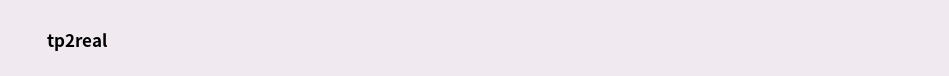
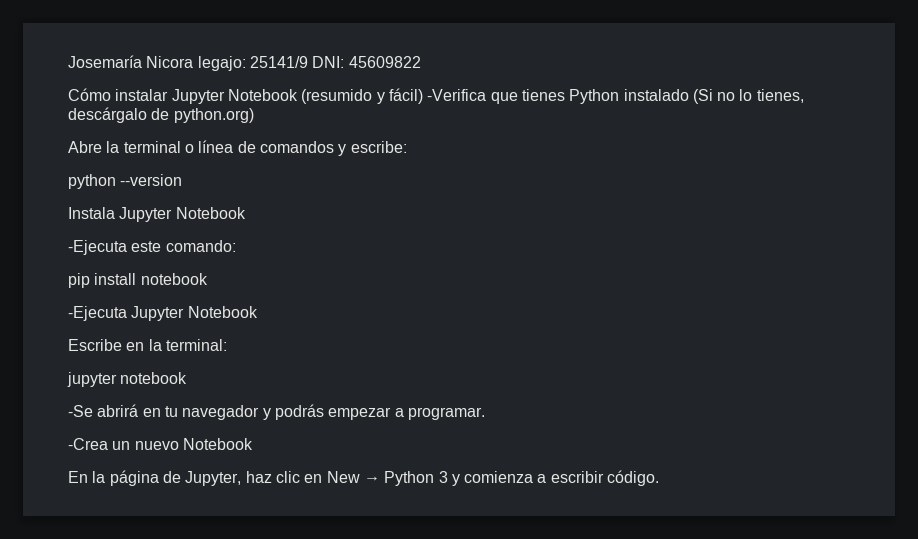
- tp2real
+ Josemaría Nicora legajo: 25141/9 DNI: 45609822
+ Cómo instalar Jupyter Notebook (resumido y fácil) -Verifica que tienes Python instalado (Si no lo tienes, descárgalo de python.org)
+ Abre la terminal o línea de comandos y escribe:
+ python --version
+ Instala Jupyter Notebook
+ -Ejecuta este comando:
+ pip install notebook
+ -Ejecuta Jupyter Notebook
+ Escribe en la terminal:
+ jupyter notebook
+ -Se abrirá en tu navegador y podrás empezar a programar.
+ -Crea un nuevo Notebook
+ En la página de Jupyter, haz clic en New → Python 3 y comienza a escribir código.

